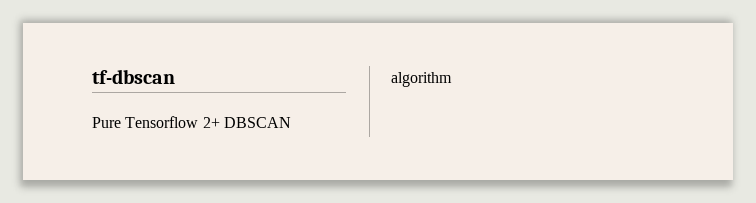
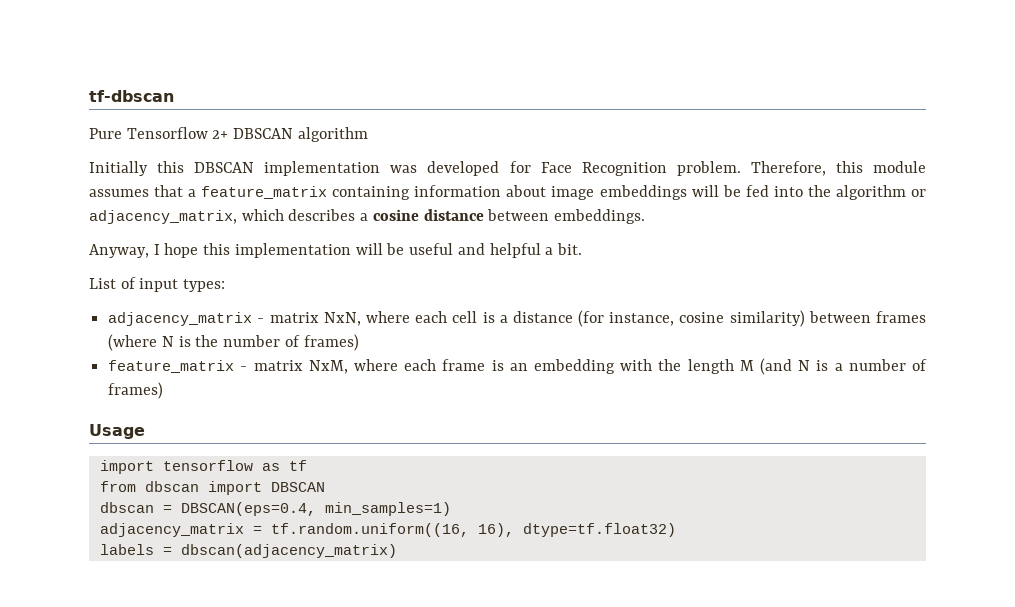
+ Initially this DBSCAN implementation was developed for Face Recognition problem. Therefore, this module assumes that a feature_matrix containing information about image embeddings will be fed into the algorithm or adjacency_matrix, which describes a cosine distance between embeddings.
+ Anyway, I hope this implementation will be useful and helpful a bit.
+ List of input types:
+ adjacency_matrix - matrix NxN, where each cell is a distance (for instance, cosine similarity) between frames (where N is the number of frames)
+ feature_matrix - matrix NxM, where each frame is an embedding with the length M (and N is a number of frames)
+ Usage
+ import tensorflow as tf
+ from dbscan import DBSCAN
+ dbscan = DBSCAN(eps=0.4, min_samples=1)
+ adjacency_matrix = tf.random.uniform((16, 16), dtype=tf.float32)
+ labels = dbscan(adjacency_matrix)

